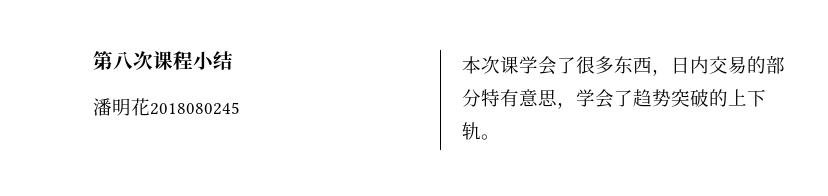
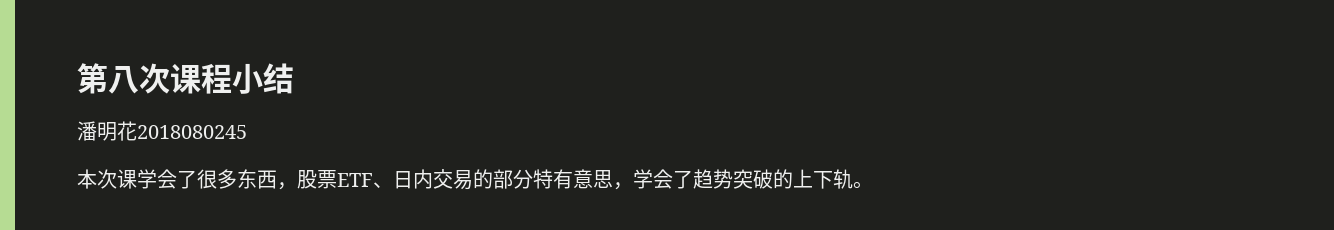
- 本次课学会了很多东西，日内交易的部分特有意思，学会了趋势突破的上下轨。
+ 本次课学会了很多东西，股票ETF、日内交易的部分特有意思，学会了趋势突破的上下轨。

